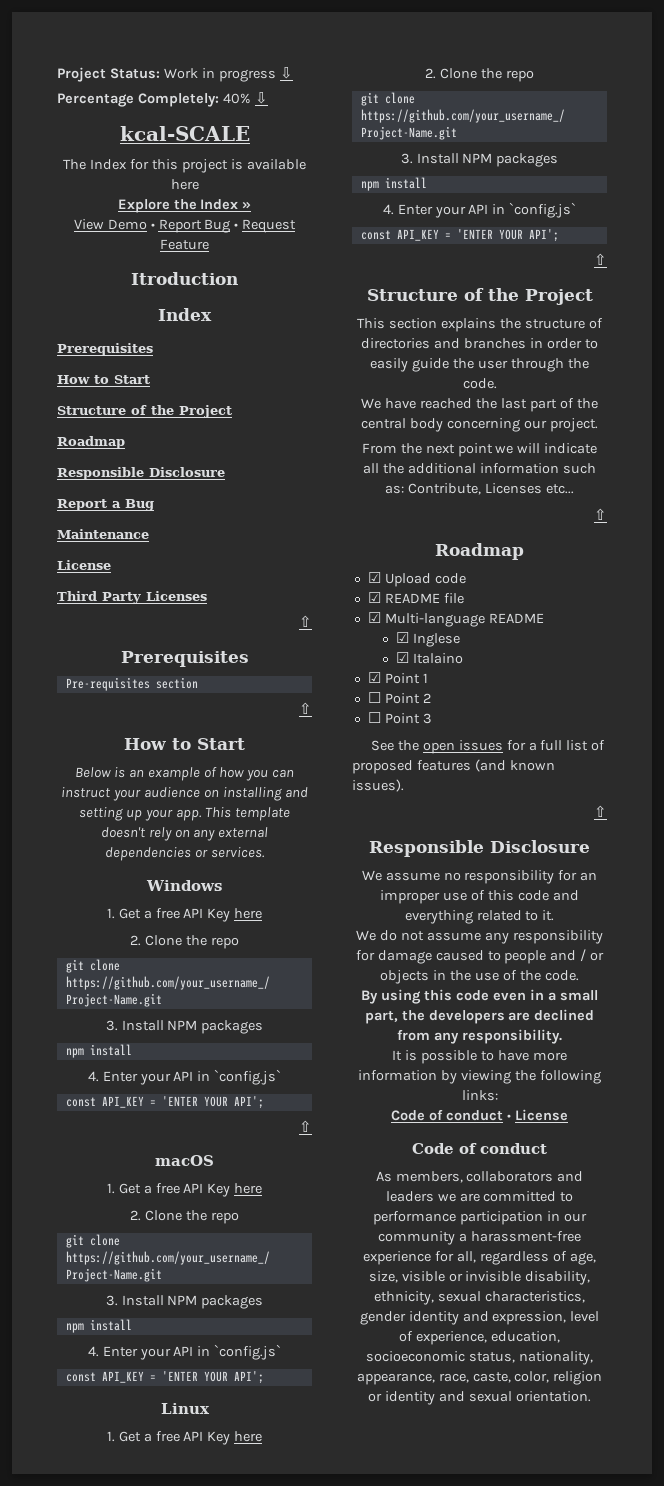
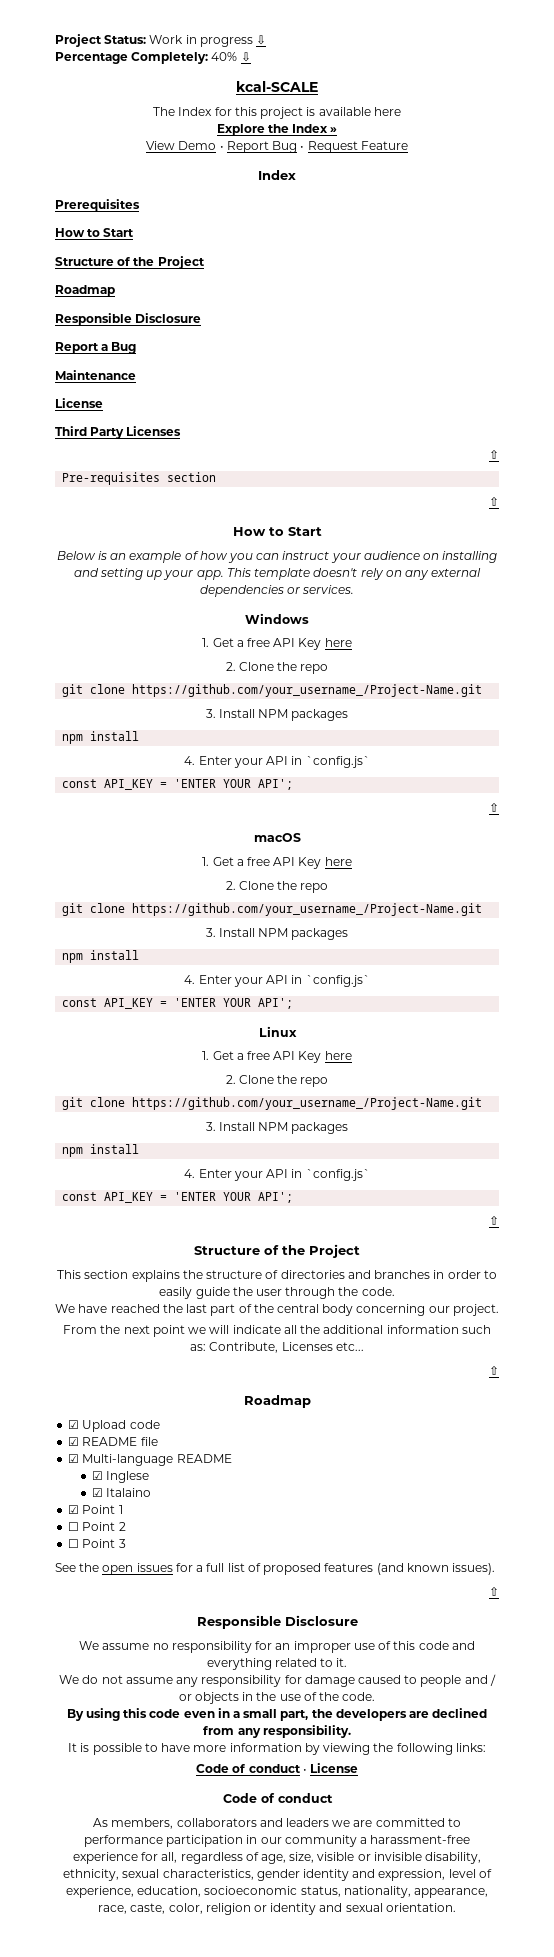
- Itroduction
  Third Party Licenses
  ⇧
- Prerequisites

